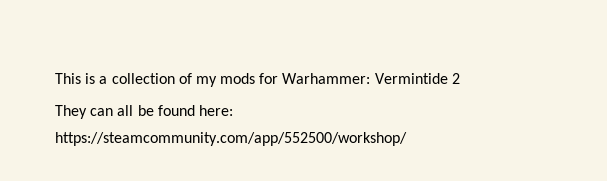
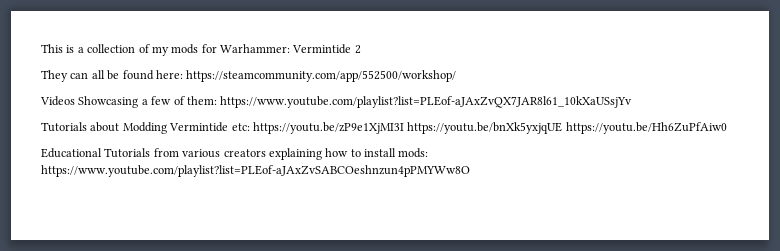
+ Videos Showcasing a few of them: https://www.youtube.com/playlist?list=PLEof-aJAxZvQX7JAR8l61_10kXaUSsjYv
+ Tutorials about Modding Vermintide etc: https://youtu.be/zP9e1XjMI3I https://youtu.be/bnXk5yxjqUE https://youtu.be/Hh6ZuPfAiw0
+ Educational Tutorials from various creators explaining how to install mods: https://www.youtube.com/playlist?list=PLEof-aJAxZvSABCOeshnzun4pPMYWw8O

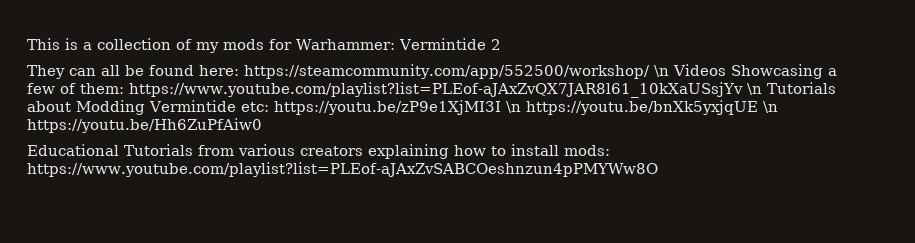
- They can all be found here: https://steamcommunity.com/app/552500/workshop/
- Videos Showcasing a few of them: https://www.youtube.com/playlist?list=PLEof-aJAxZvQX7JAR8l61_10kXaUSsjYv
- Tutorials about Modding Vermintide etc: https://youtu.be/zP9e1XjMI3I https://youtu.be/bnXk5yxjqUE https://youtu.be/Hh6ZuPfAiw0
+ They can all be found here: https://steamcommunity.com/app/552500/workshop/ \n Videos Showcasing a few of them: https://www.youtube.com/playlist?list=PLEof-aJAxZvQX7JAR8l61_10kXaUSsjYv \n Tutorials about Modding Vermintide etc: https://youtu.be/zP9e1XjMI3I \n https://youtu.be/bnXk5yxjqUE \n https://youtu.be/Hh6ZuPfAiw0

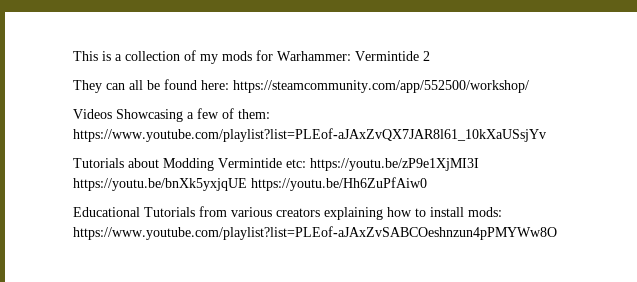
- They can all be found here: https://steamcommunity.com/app/552500/workshop/ \n Videos Showcasing a few of them: https://www.youtube.com/playlist?list=PLEof-aJAxZvQX7JAR8l61_10kXaUSsjYv \n Tutorials about Modding Vermintide etc: https://youtu.be/zP9e1XjMI3I \n https://youtu.be/bnXk5yxjqUE \n https://youtu.be/Hh6ZuPfAiw0
+ They can all be found here: https://steamcommunity.com/app/552500/workshop/
+ Videos Showcasing a few of them: https://www.youtube.com/playlist?list=PLEof-aJAxZvQX7JAR8l61_10kXaUSsjYv
+ Tutorials about Modding Vermintide etc: https://youtu.be/zP9e1XjMI3I https://youtu.be/bnXk5yxjqUE https://youtu.be/Hh6ZuPfAiw0

